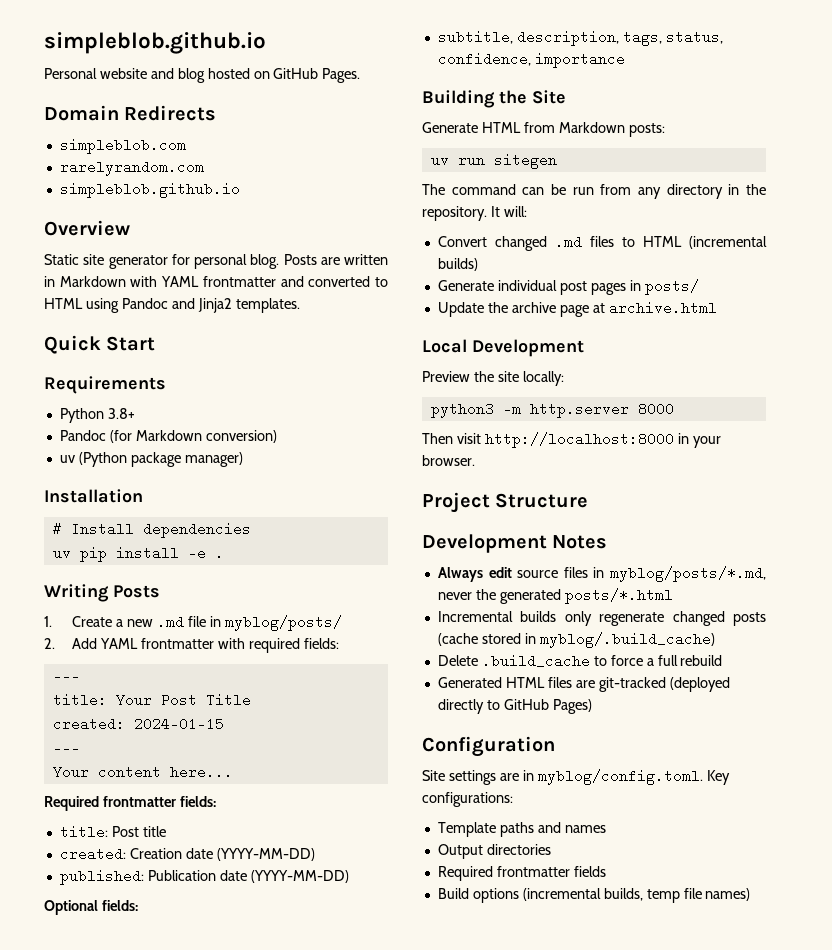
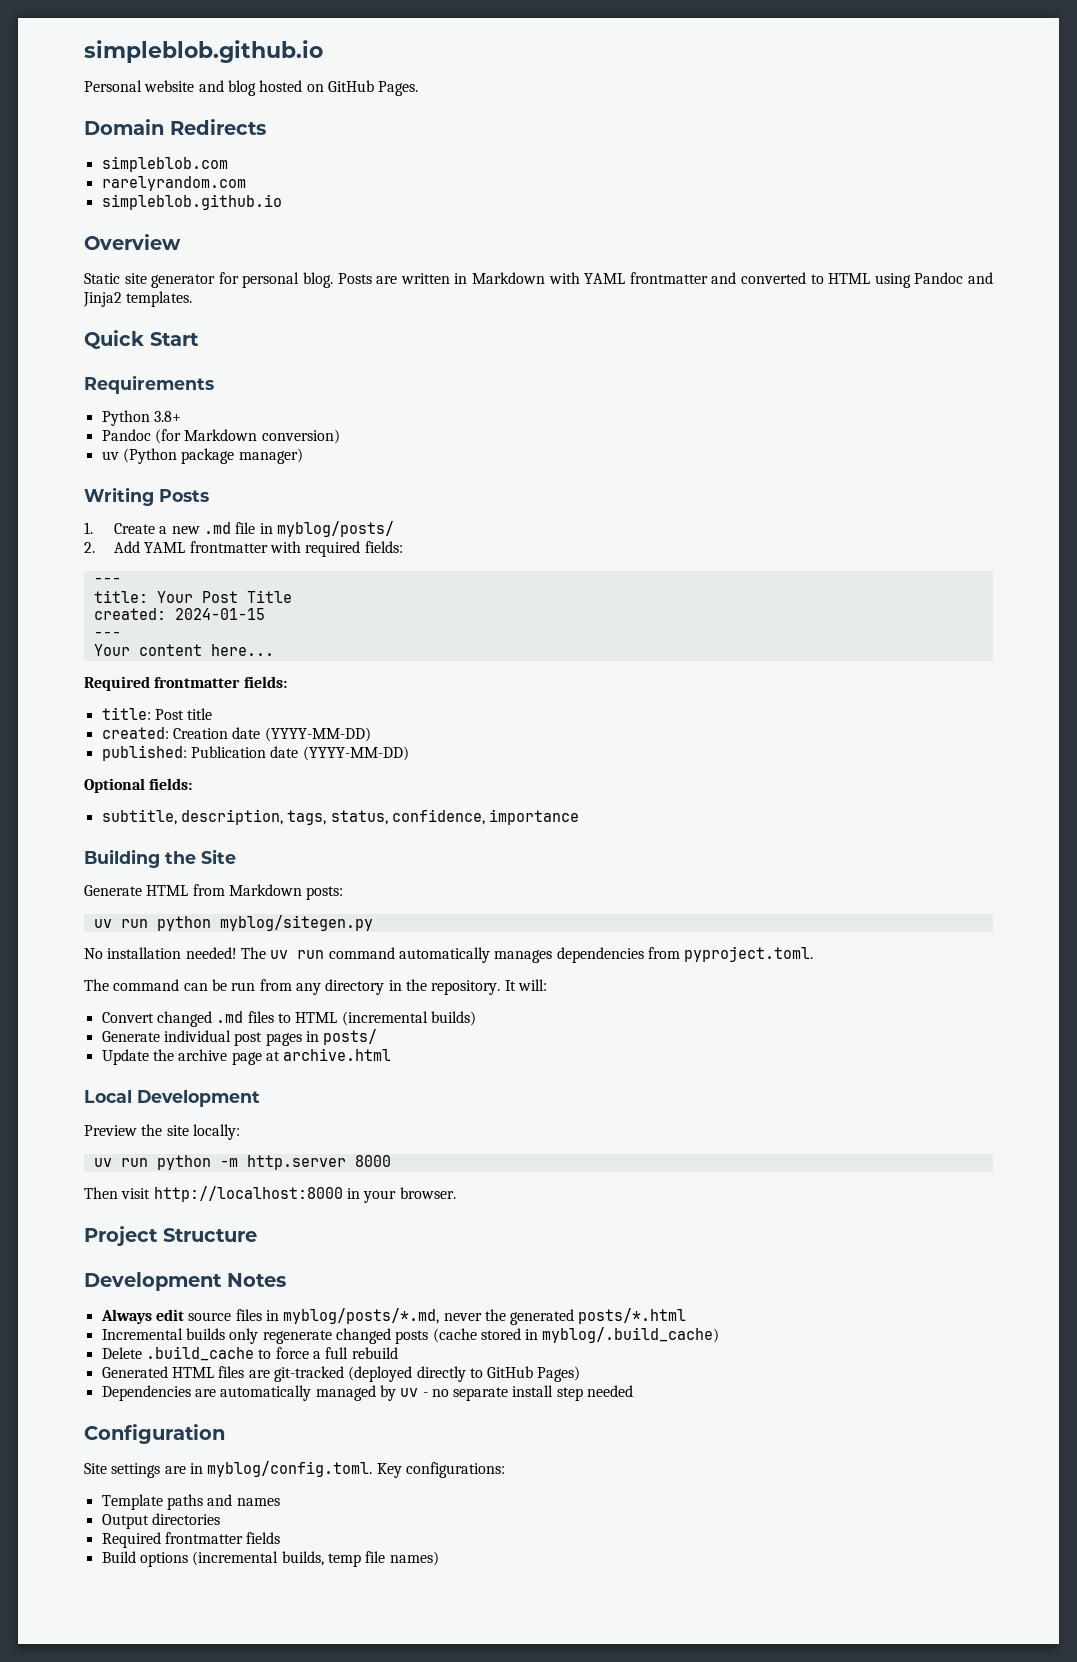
- Installation
- # Install dependencies
- uv pip install -e .
- uv run sitegen
+ uv run python myblog/sitegen.py
+ No installation needed! The uv run command automatically manages dependencies from pyproject.toml.
- python3 -m http.server 8000
+ uv run python -m http.server 8000
+ Dependencies are automatically managed by uv - no separate install step needed

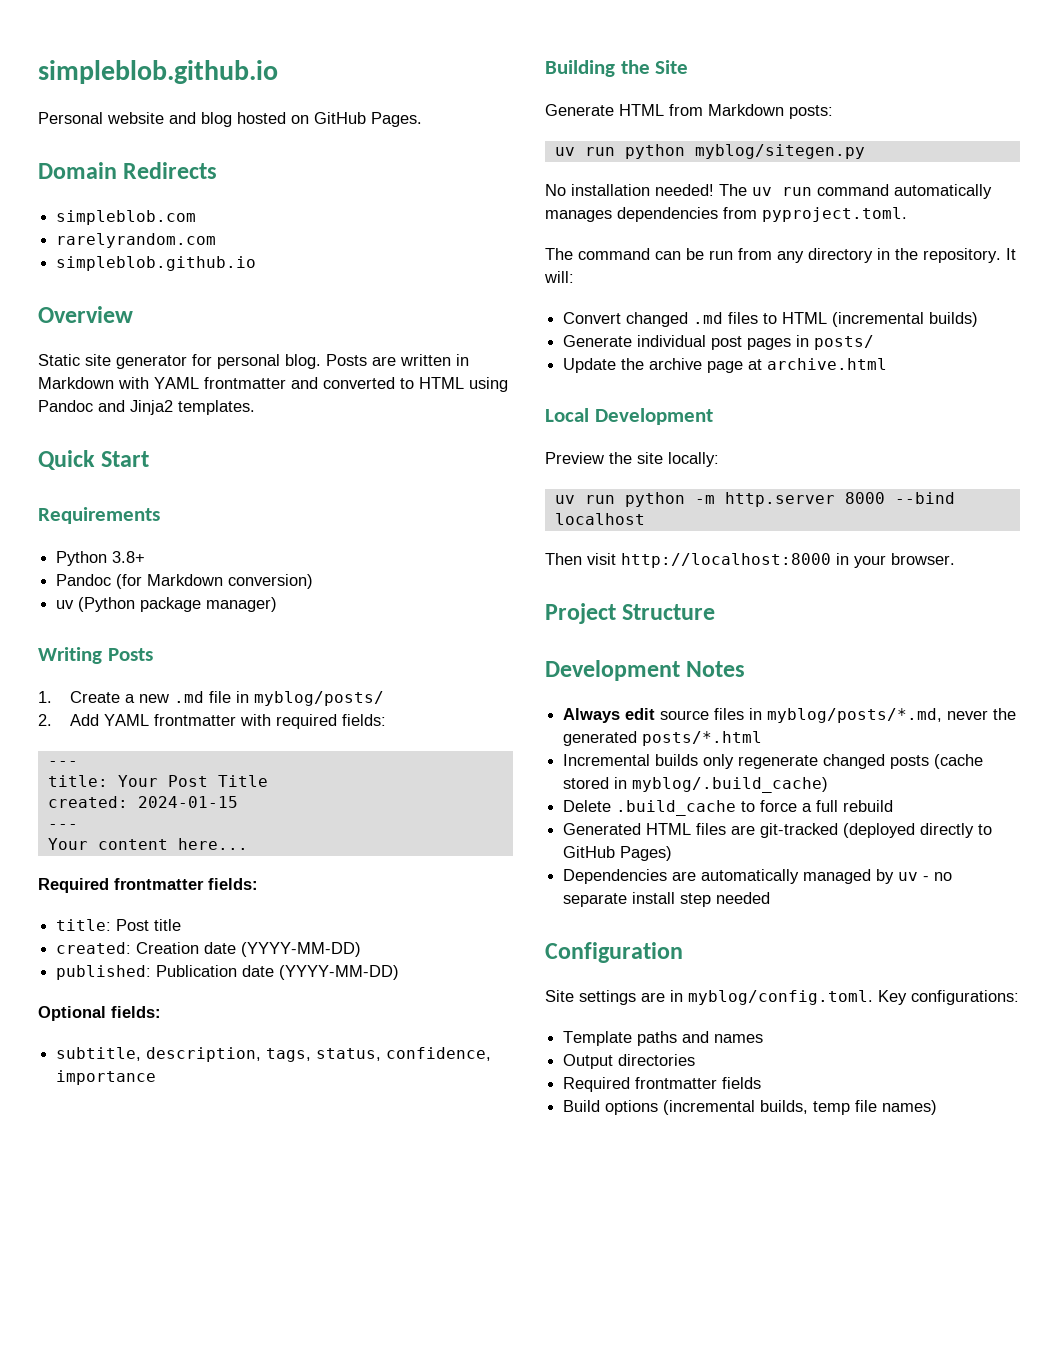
- uv run python -m http.server 8000
+ uv run python -m http.server 8000 --bind localhost

